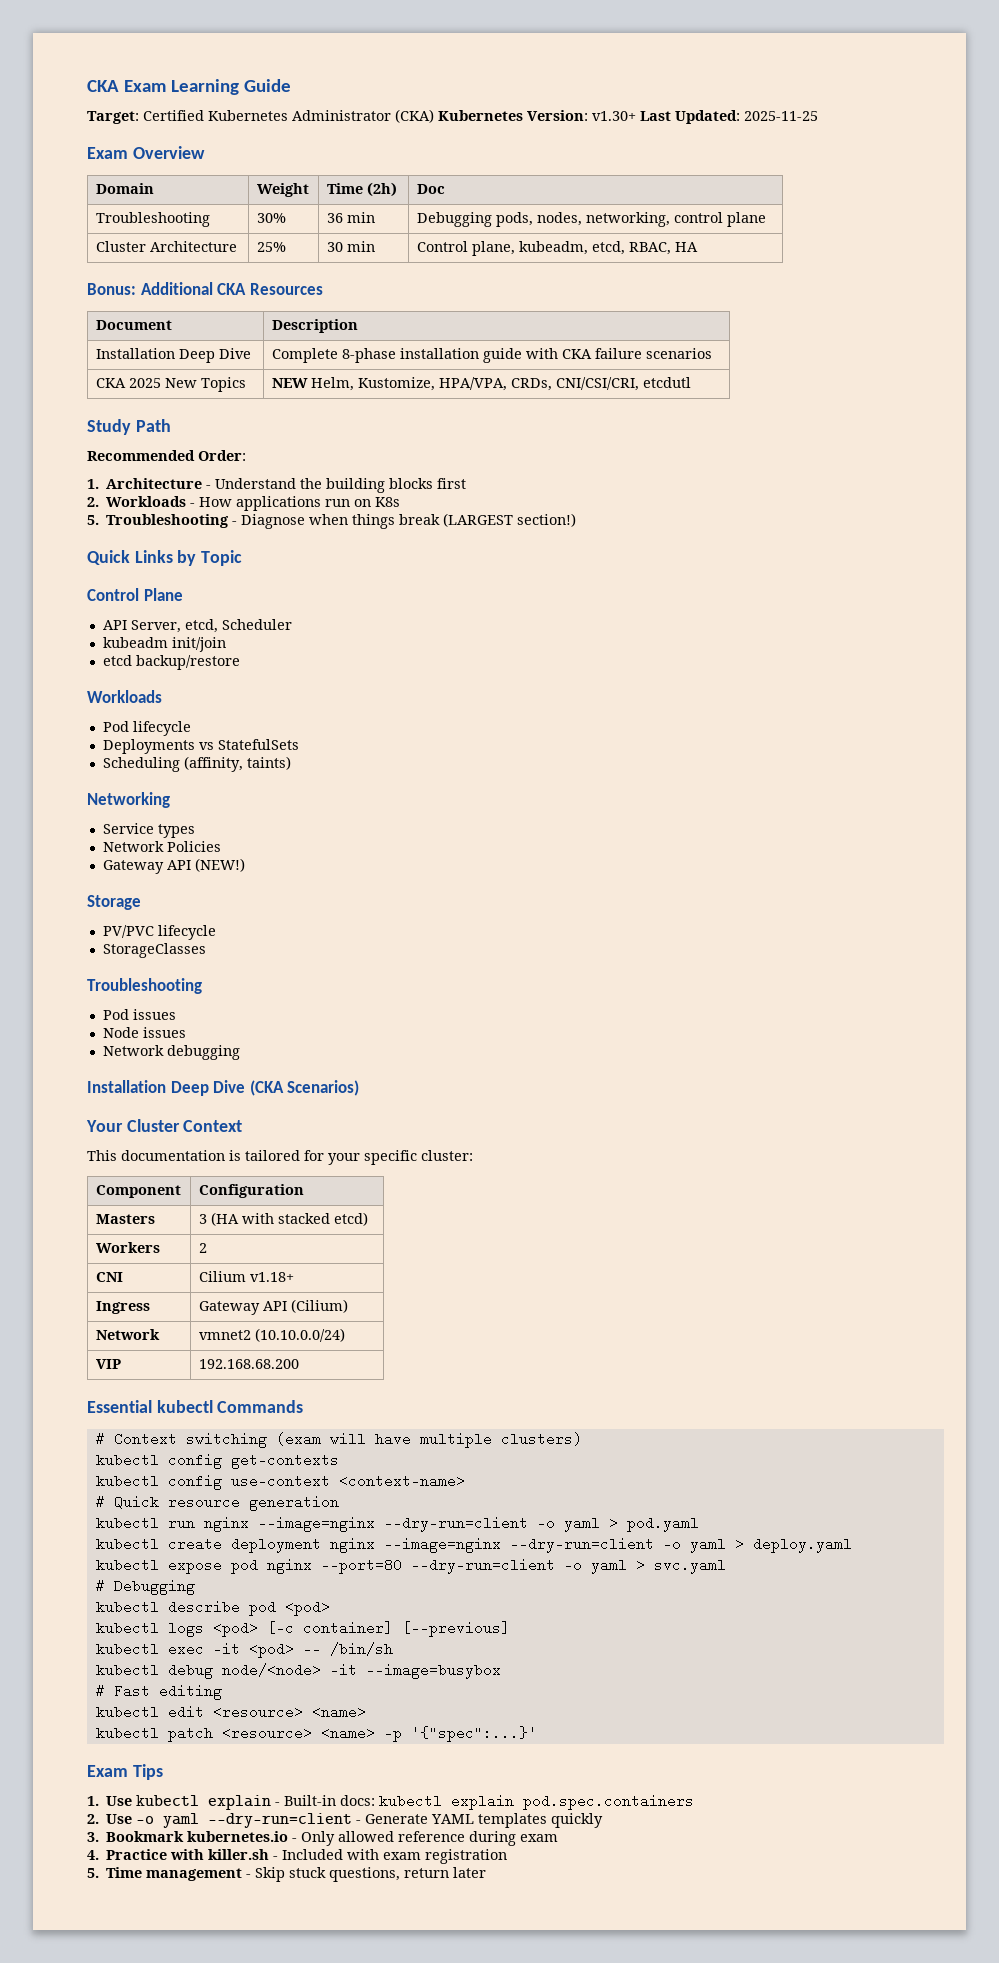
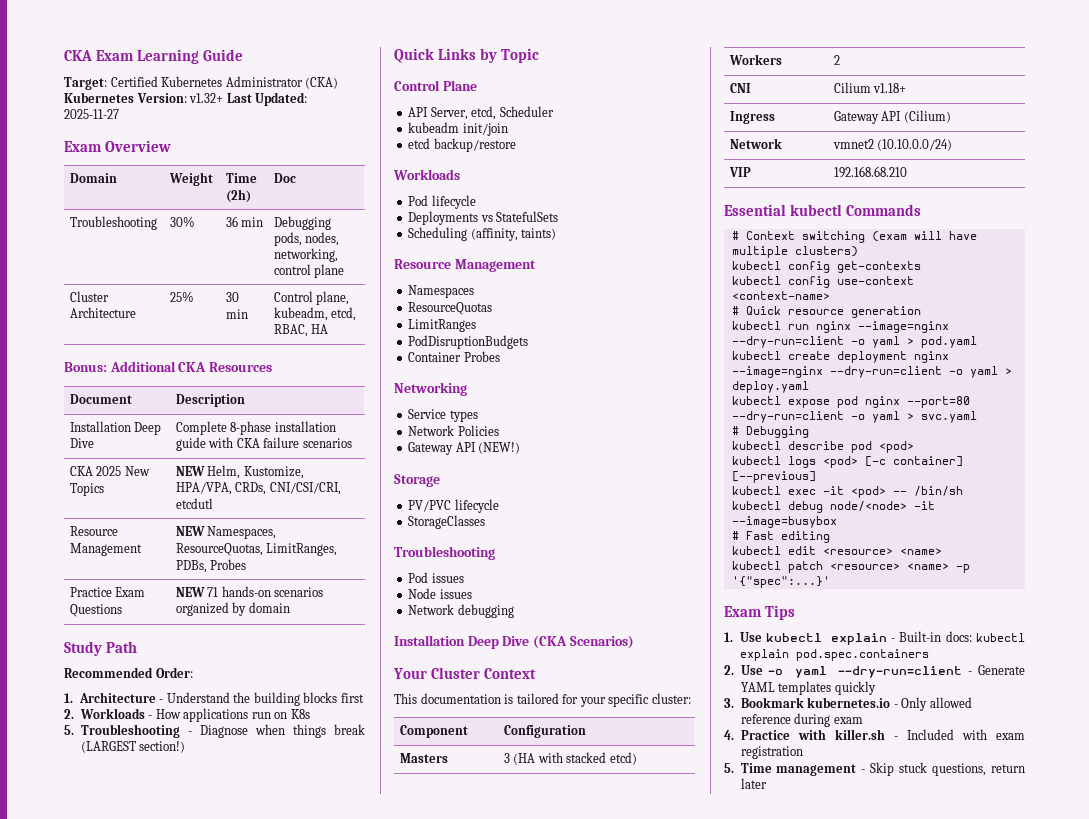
- Target: Certified Kubernetes Administrator (CKA) Kubernetes Version: v1.30+ Last Updated: 2025-11-25
+ Target: Certified Kubernetes Administrator (CKA) Kubernetes Version: v1.32+ Last Updated: 2025-11-27
+ Resource Management | NEW Namespaces, ResourceQuotas, LimitRanges, PDBs, Probes
+ Practice Exam Questions | NEW 71 hands-on scenarios organized by domain
  Scheduling (affinity, taints)
+ Resource Management
+ Namespaces
+ ResourceQuotas
+ LimitRanges
+ PodDisruptionBudgets
+ Container Probes
- VIP | 192.168.68.200
+ VIP | 192.168.68.210

